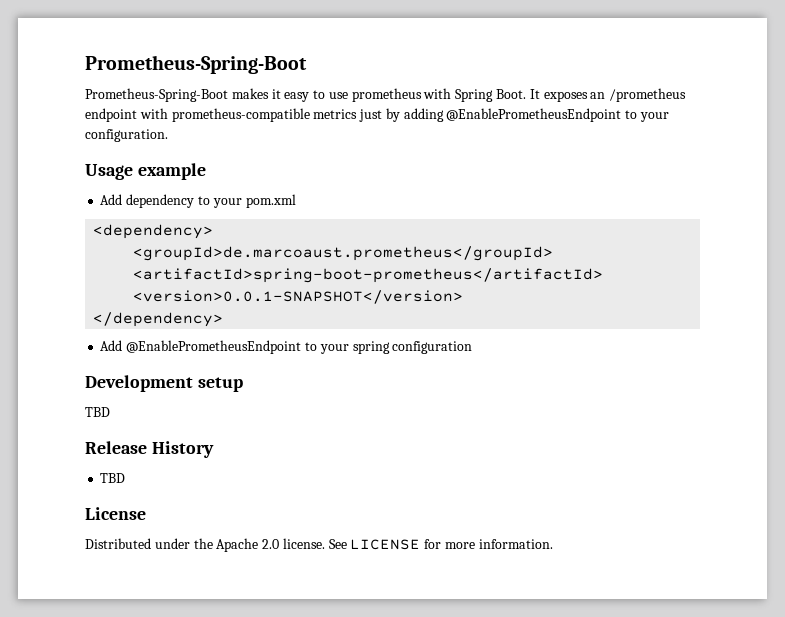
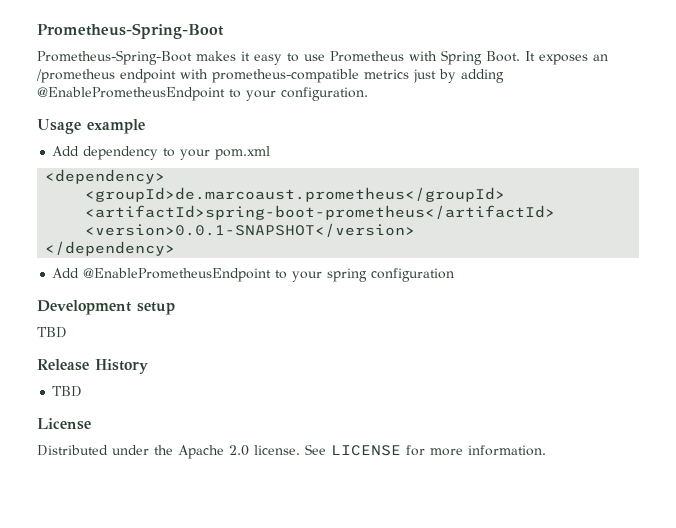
- Prometheus-Spring-Boot makes it easy to use prometheus with Spring Boot.
+ Prometheus-Spring-Boot makes it easy to use Prometheus with Spring Boot.

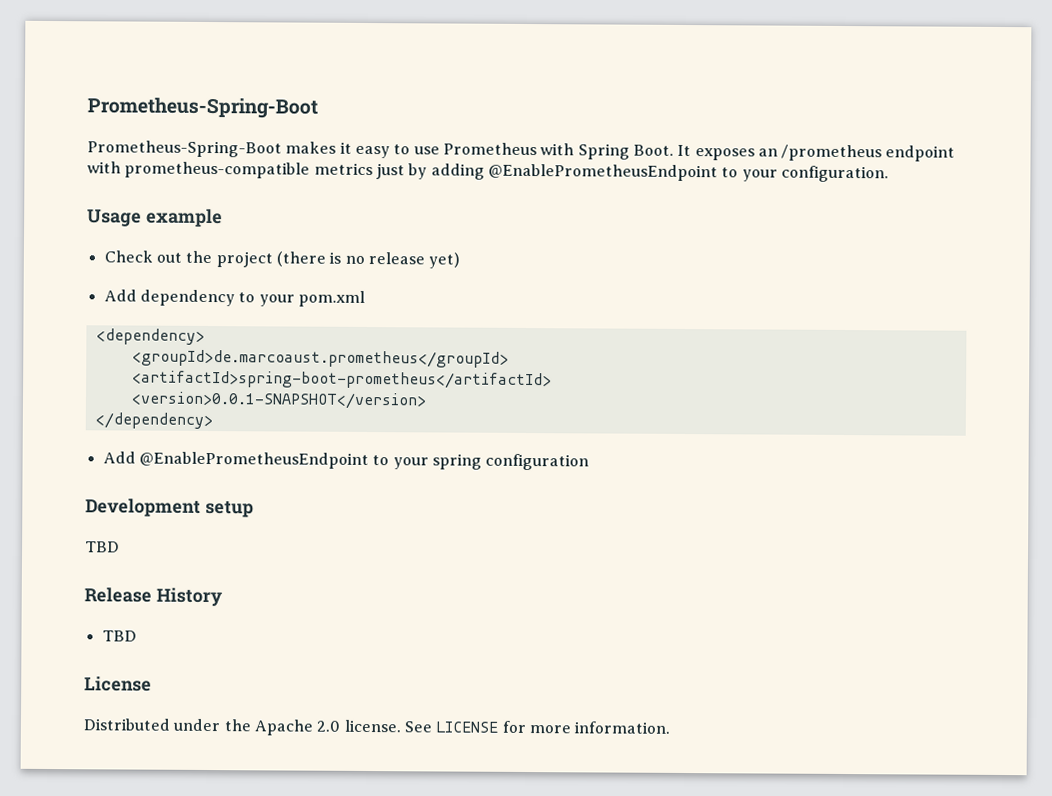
+ Check out the project (there is no release yet)

